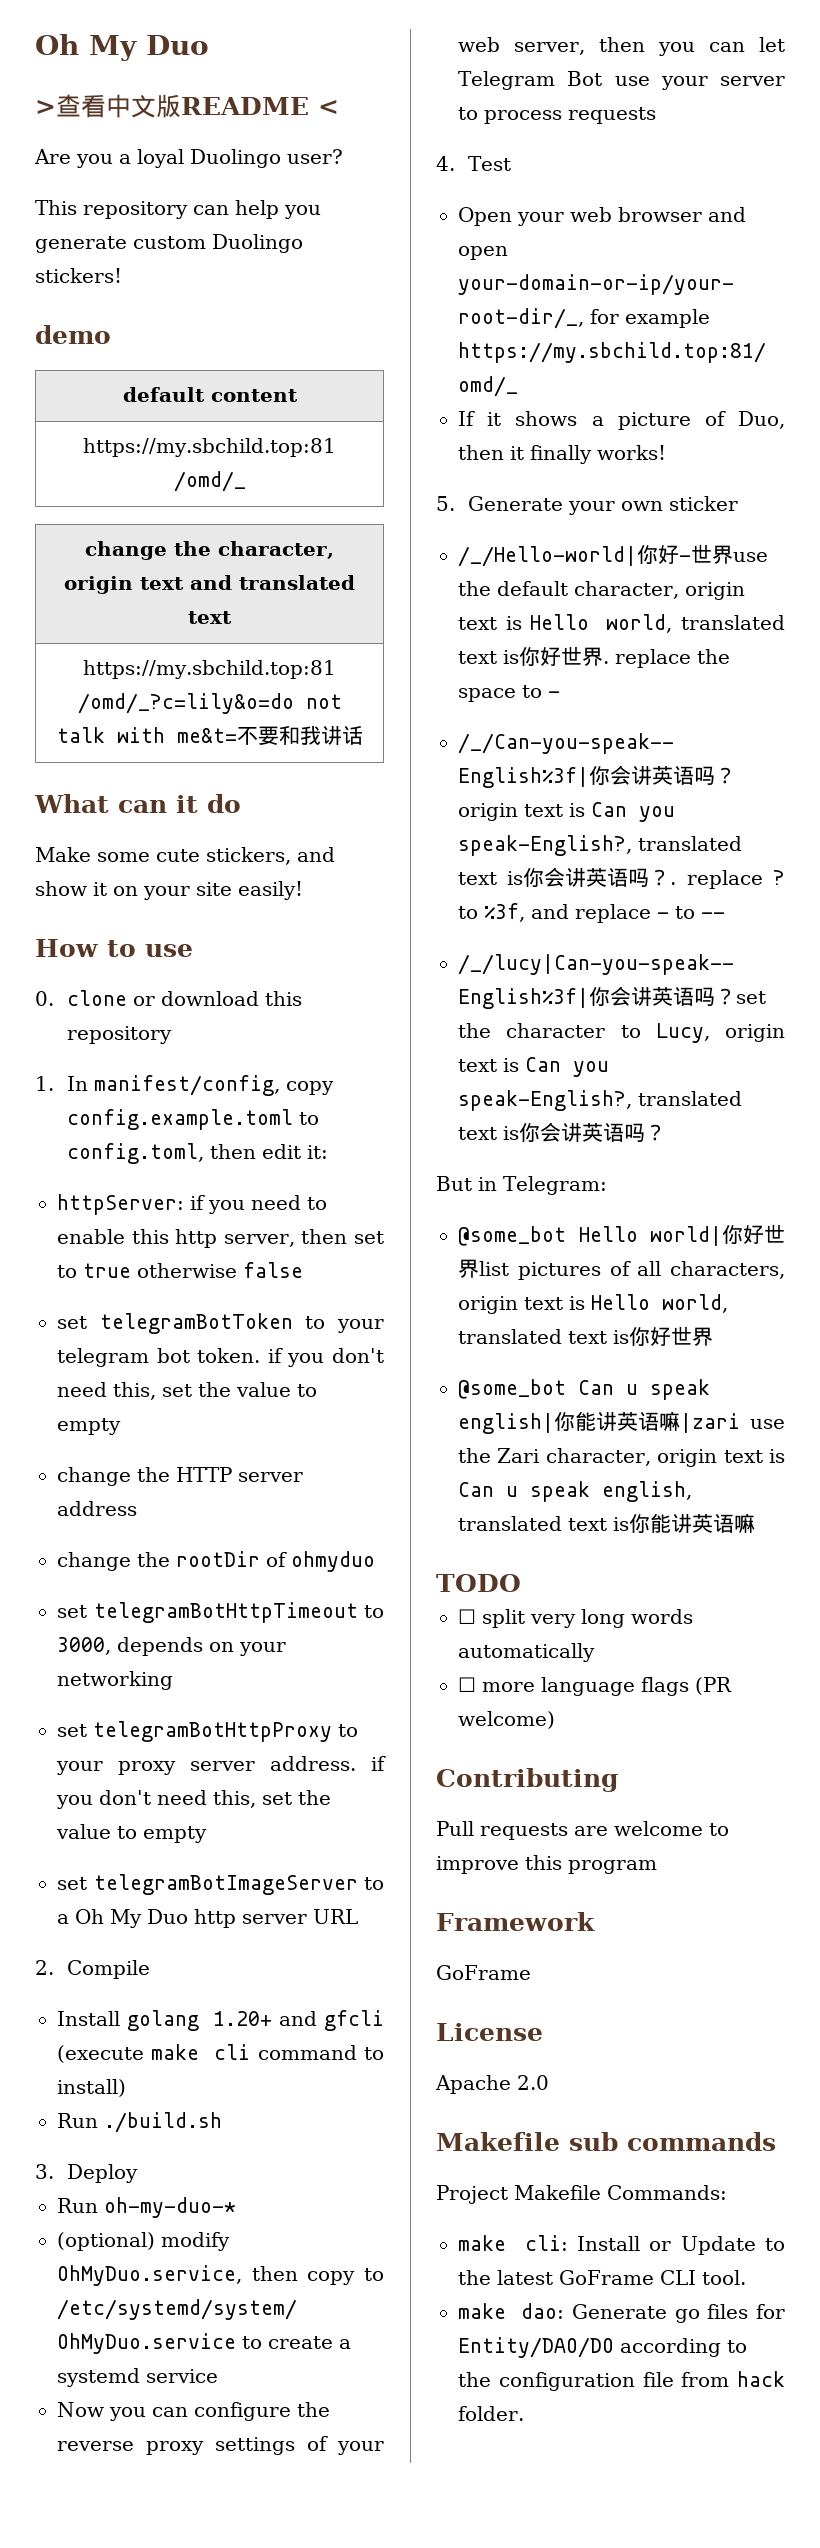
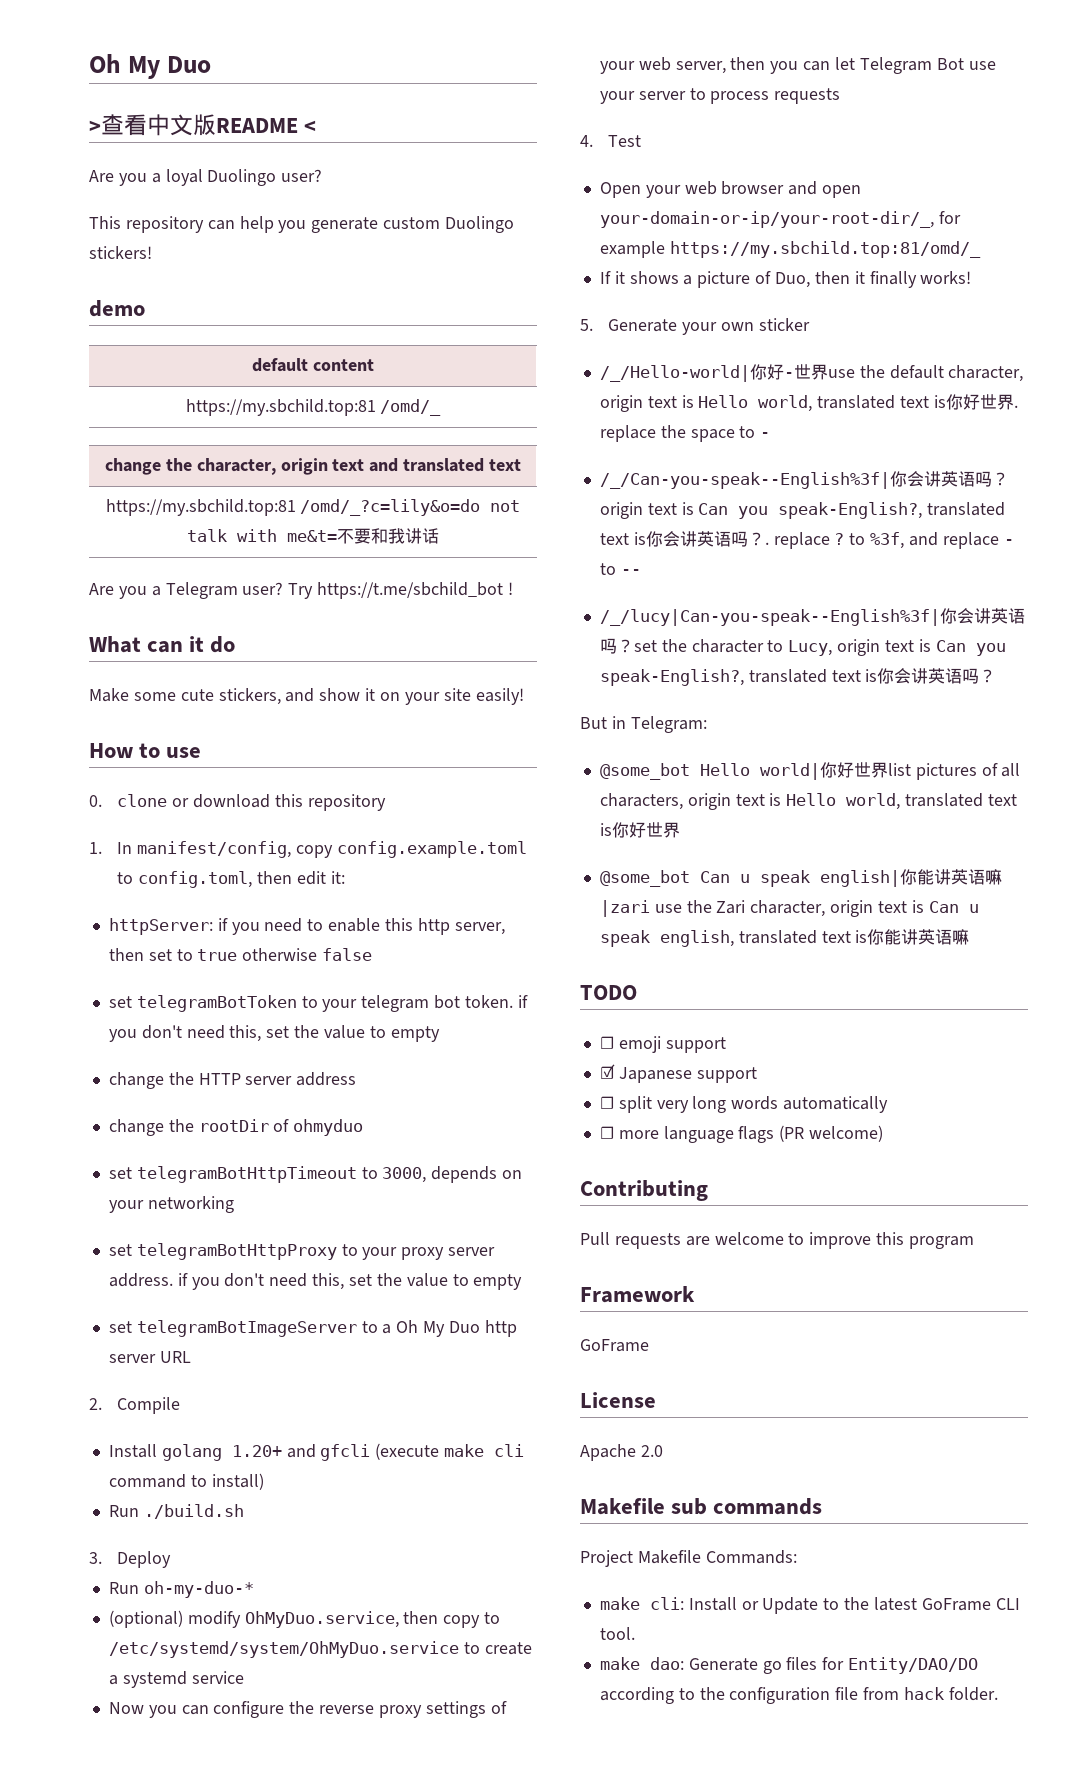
+ Are you a Telegram user? Try https://t.me/sbchild_bot !
+ ☐ emoji support
+ ☑ Japanese support

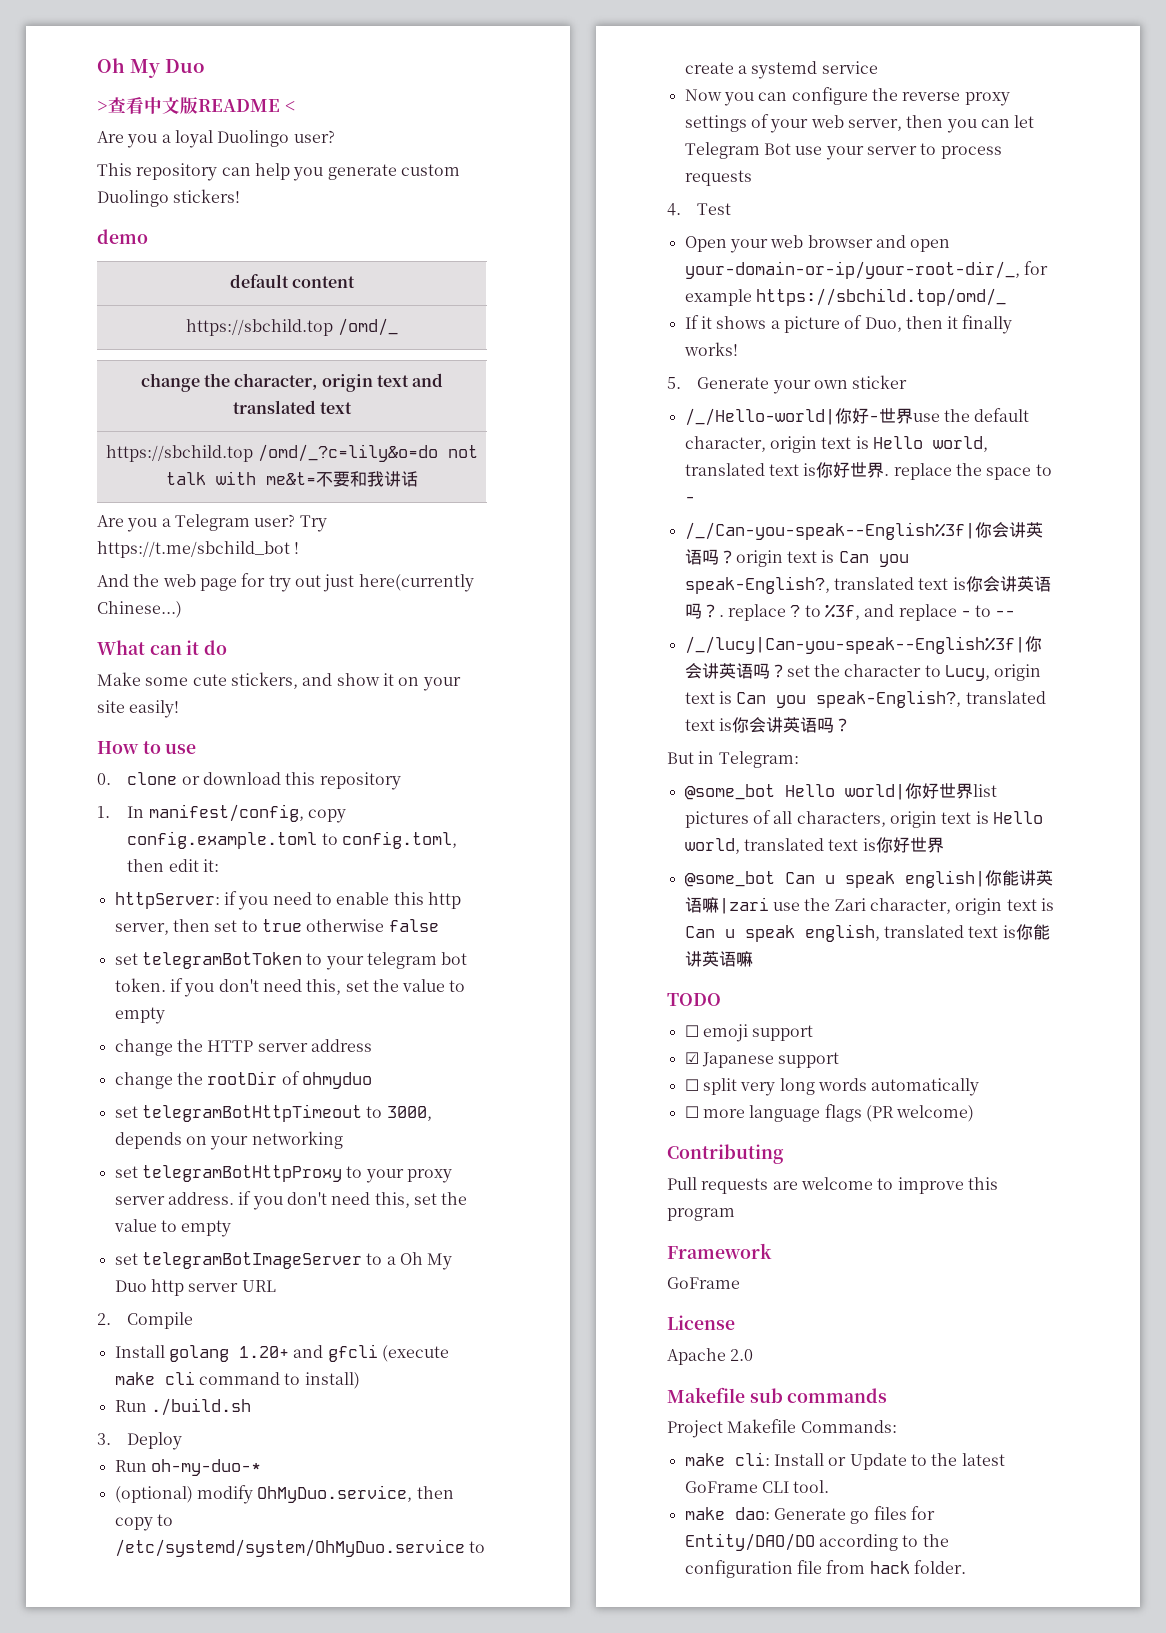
- https://my.sbchild.top:81 /omd/_
+ https://sbchild.top /omd/_
- https://my.sbchild.top:81 /omd/_?c=lily&o=do not talk with me&t=不要和我讲话
+ https://sbchild.top /omd/_?c=lily&o=do not talk with me&t=不要和我讲话
+ And the web page for try out just here(currently Chinese...)
- Open your web browser and open your-domain-or-ip/your-root-dir/_, for example https://my.sbchild.top:81/omd/_
+ Open your web browser and open your-domain-or-ip/your-root-dir/_, for example https://sbchild.top/omd/_

